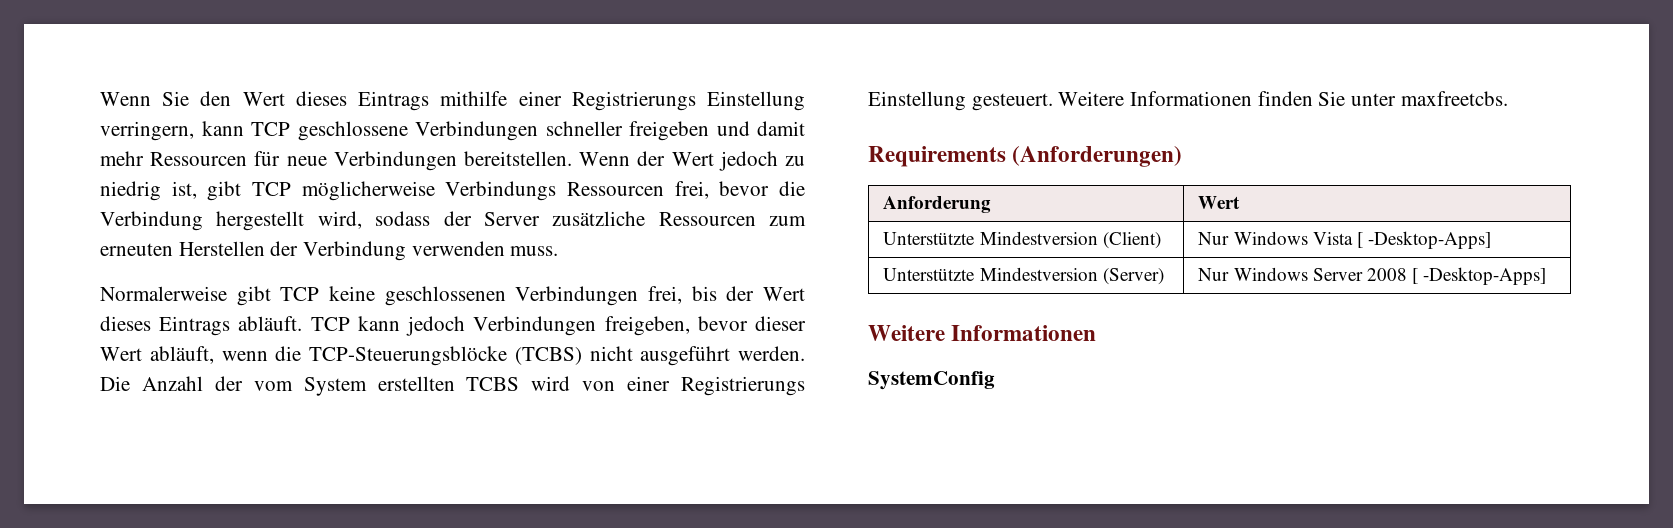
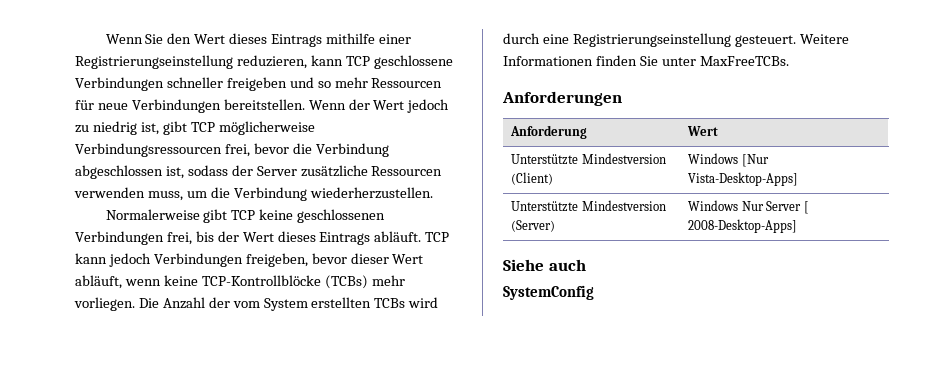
- Wenn Sie den Wert dieses Eintrags mithilfe einer Registrierungs Einstellung verringern, kann TCP geschlossene Verbindungen schneller freigeben und damit mehr Ressourcen für neue Verbindungen bereitstellen.
+ Wenn Sie den Wert dieses Eintrags mithilfe einer Registrierungseinstellung reduzieren, kann TCP geschlossene Verbindungen schneller freigeben und so mehr Ressourcen für neue Verbindungen bereitstellen.
- Wenn der Wert jedoch zu niedrig ist, gibt TCP möglicherweise Verbindungs Ressourcen frei, bevor die Verbindung hergestellt wird, sodass der Server zusätzliche Ressourcen zum erneuten Herstellen der Verbindung verwenden muss.
+ Wenn der Wert jedoch zu niedrig ist, gibt TCP möglicherweise Verbindungsressourcen frei, bevor die Verbindung abgeschlossen ist, sodass der Server zusätzliche Ressourcen verwenden muss, um die Verbindung wiederherzustellen.
- TCP kann jedoch Verbindungen freigeben, bevor dieser Wert abläuft, wenn die TCP-Steuerungsblöcke (TCBS) nicht ausgeführt werden.
+ TCP kann jedoch Verbindungen freigeben, bevor dieser Wert abläuft, wenn keine TCP-Kontrollblöcke (TCBs) mehr vorliegen.
- Die Anzahl der vom System erstellten TCBS wird von einer Registrierungs Einstellung gesteuert.
+ Die Anzahl der vom System erstellten TCBs wird durch eine Registrierungseinstellung gesteuert.
- Weitere Informationen finden Sie unter maxfreetcbs.
- Requirements (Anforderungen)
+ Weitere Informationen finden Sie unter MaxFreeTCBs.
+ Anforderungen
- Unterstützte Mindestversion (Client) | Nur Windows Vista [ -Desktop-Apps]
- Unterstützte Mindestversion (Server) | Nur Windows Server 2008 [ -Desktop-Apps]
- Weitere Informationen
+ Unterstützte Mindestversion (Client) | Windows [Nur Vista-Desktop-Apps]
+ Unterstützte Mindestversion (Server) | Windows Nur Server [ 2008-Desktop-Apps]
+ Siehe auch

